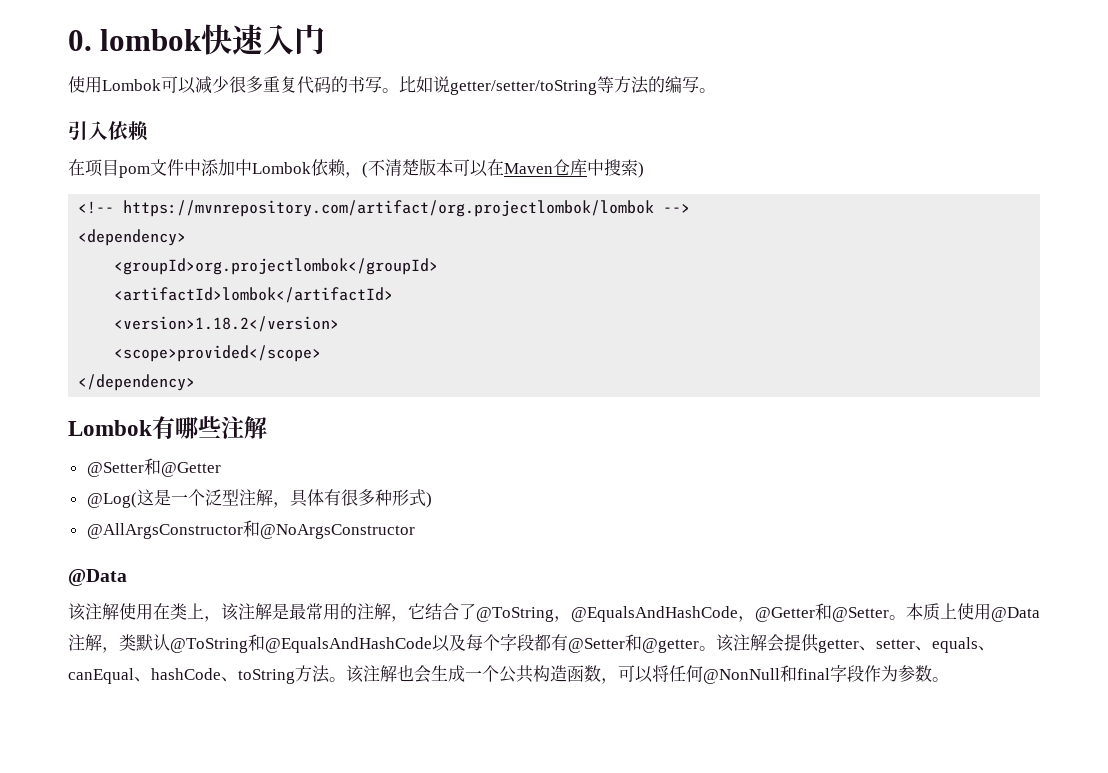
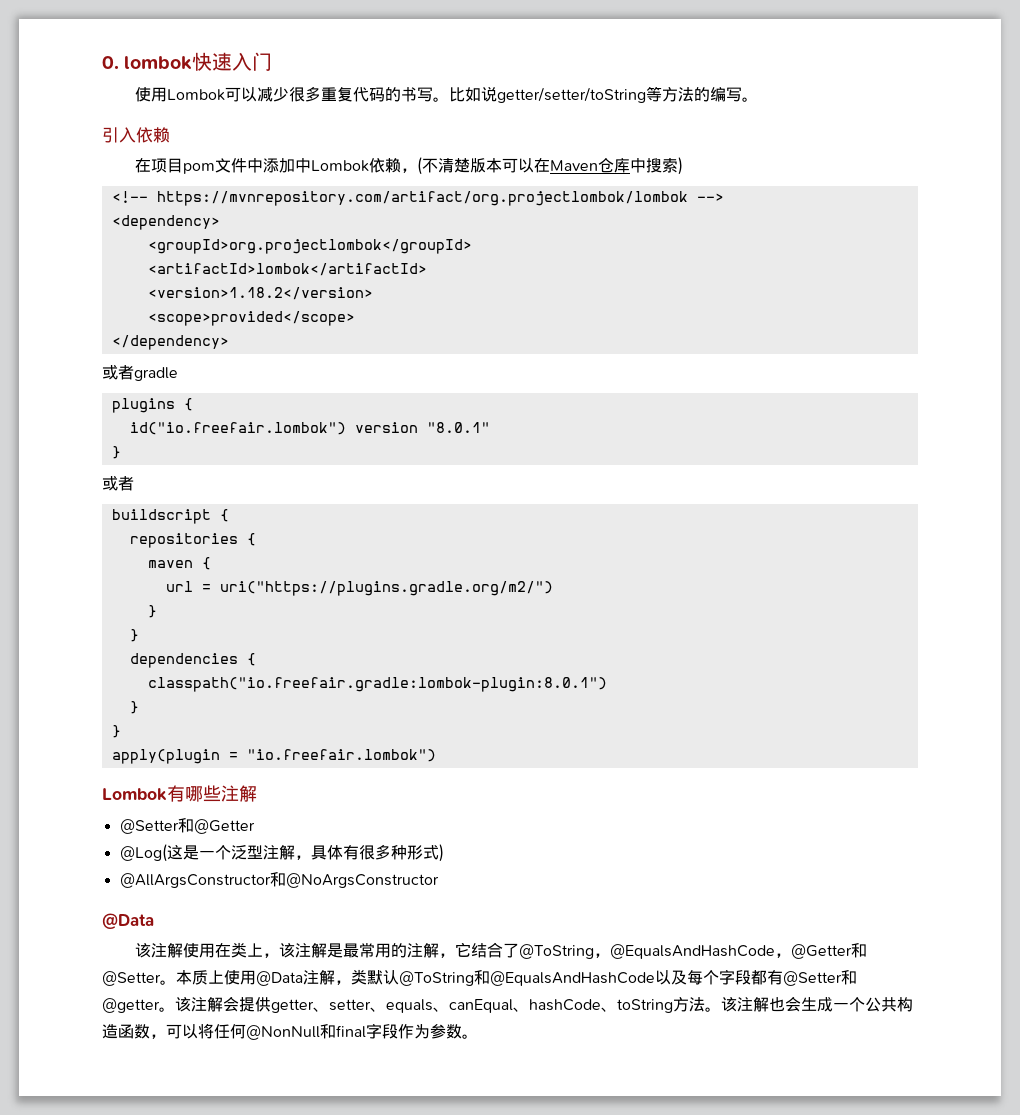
+ 或者gradle
+ plugins {
+ id("io.freefair.lombok") version "8.0.1"
+ }
+ 或者
+ buildscript {
+ repositories {
+ maven {
+ url = uri("https://plugins.gradle.org/m2/")
+ }
+ }
+ dependencies {
+ classpath("io.freefair.gradle:lombok-plugin:8.0.1")
+ }
+ }
+ apply(plugin = "io.freefair.lombok")

